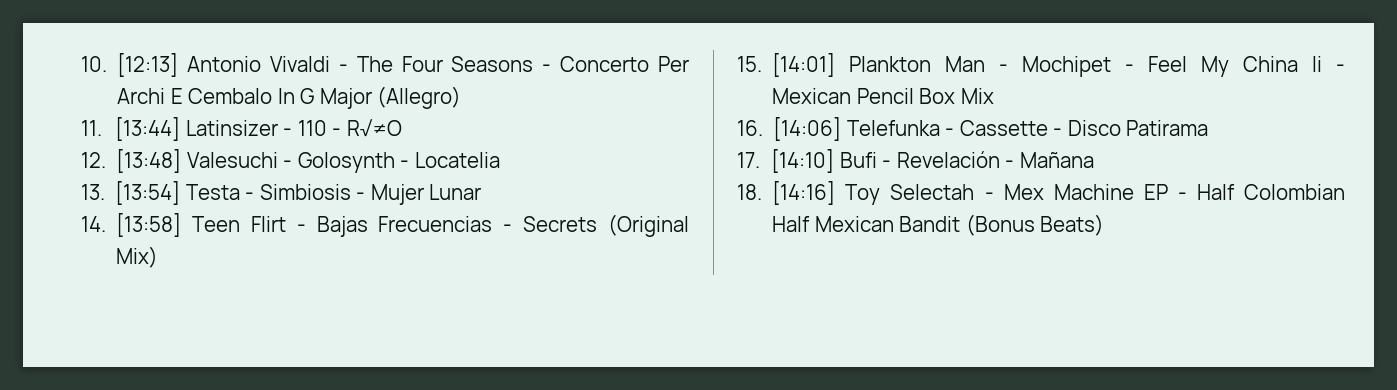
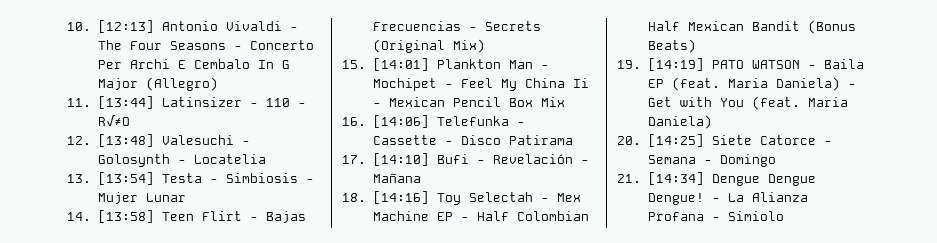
+ 19. [14:19] PATO WATSON - Baila EP (feat. Maria Daniela) - Get with You (feat. Maria Daniela)
+ 20. [14:25] Siete Catorce - Semana - Domingo
+ 21. [14:34] Dengue Dengue Dengue! - La Alianza Profana - Simiolo

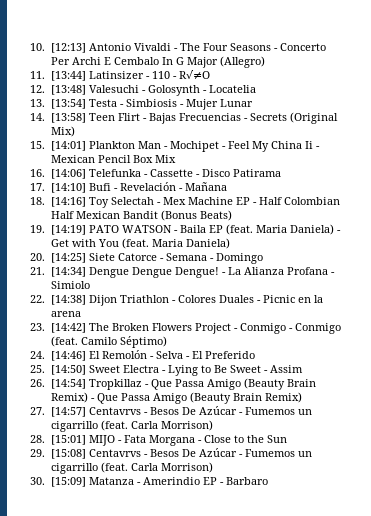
+ 22. [14:38] Dijon Triathlon - Colores Duales - Picnic en la arena
+ 23. [14:42] The Broken Flowers Project - Conmigo - Conmigo (feat. Camilo Séptimo)
+ 24. [14:46] El Remolón - Selva - El Preferido
+ 25. [14:50] Sweet Electra - Lying to Be Sweet - Assim
+ 26. [14:54] Tropkillaz - Que Passa Amigo (Beauty Brain Remix) - Que Passa Amigo (Beauty Brain Remix)
+ 27. [14:57] Centavrvs - Besos De Azúcar - Fumemos un cigarrillo (feat. Carla Morrison)
+ 28. [15:01] MIJO - Fata Morgana - Close to the Sun
+ 29. [15:08] Centavrvs - Besos De Azúcar - Fumemos un cigarrillo (feat. Carla Morrison)
+ 30. [15:09] Matanza - Amerindio EP - Barbaro

